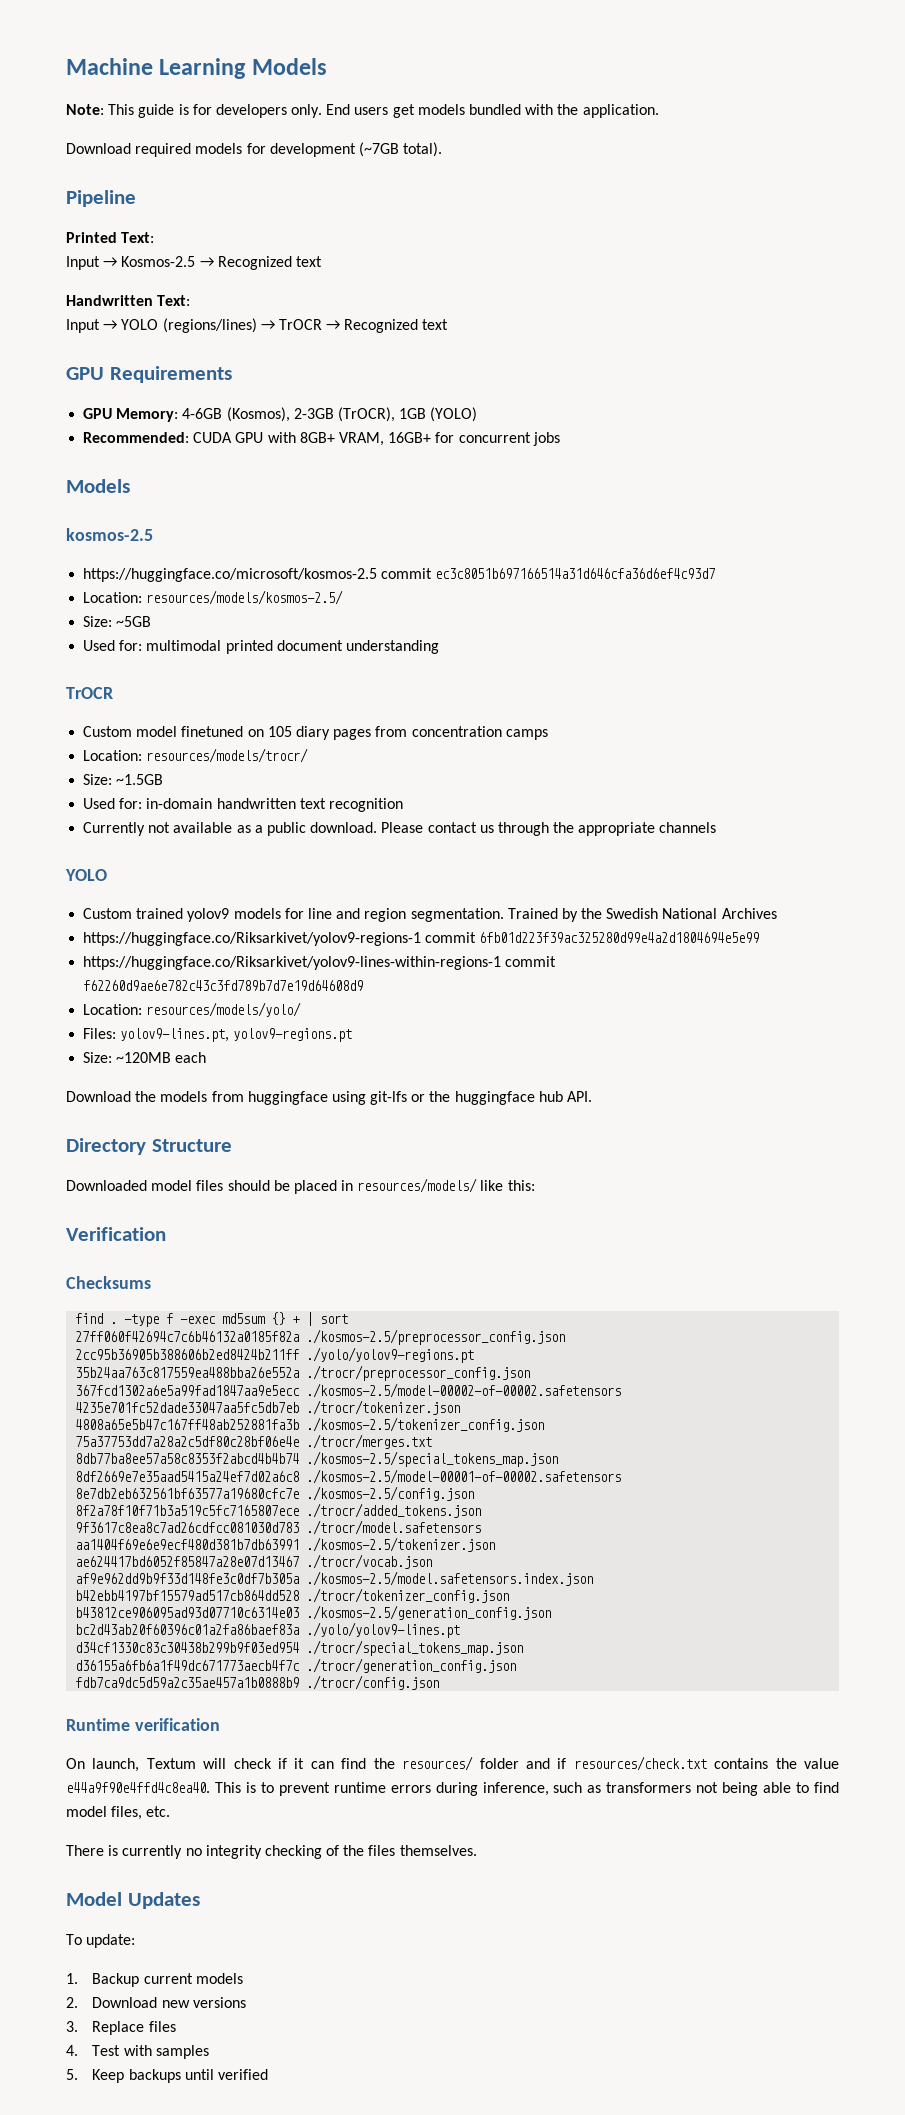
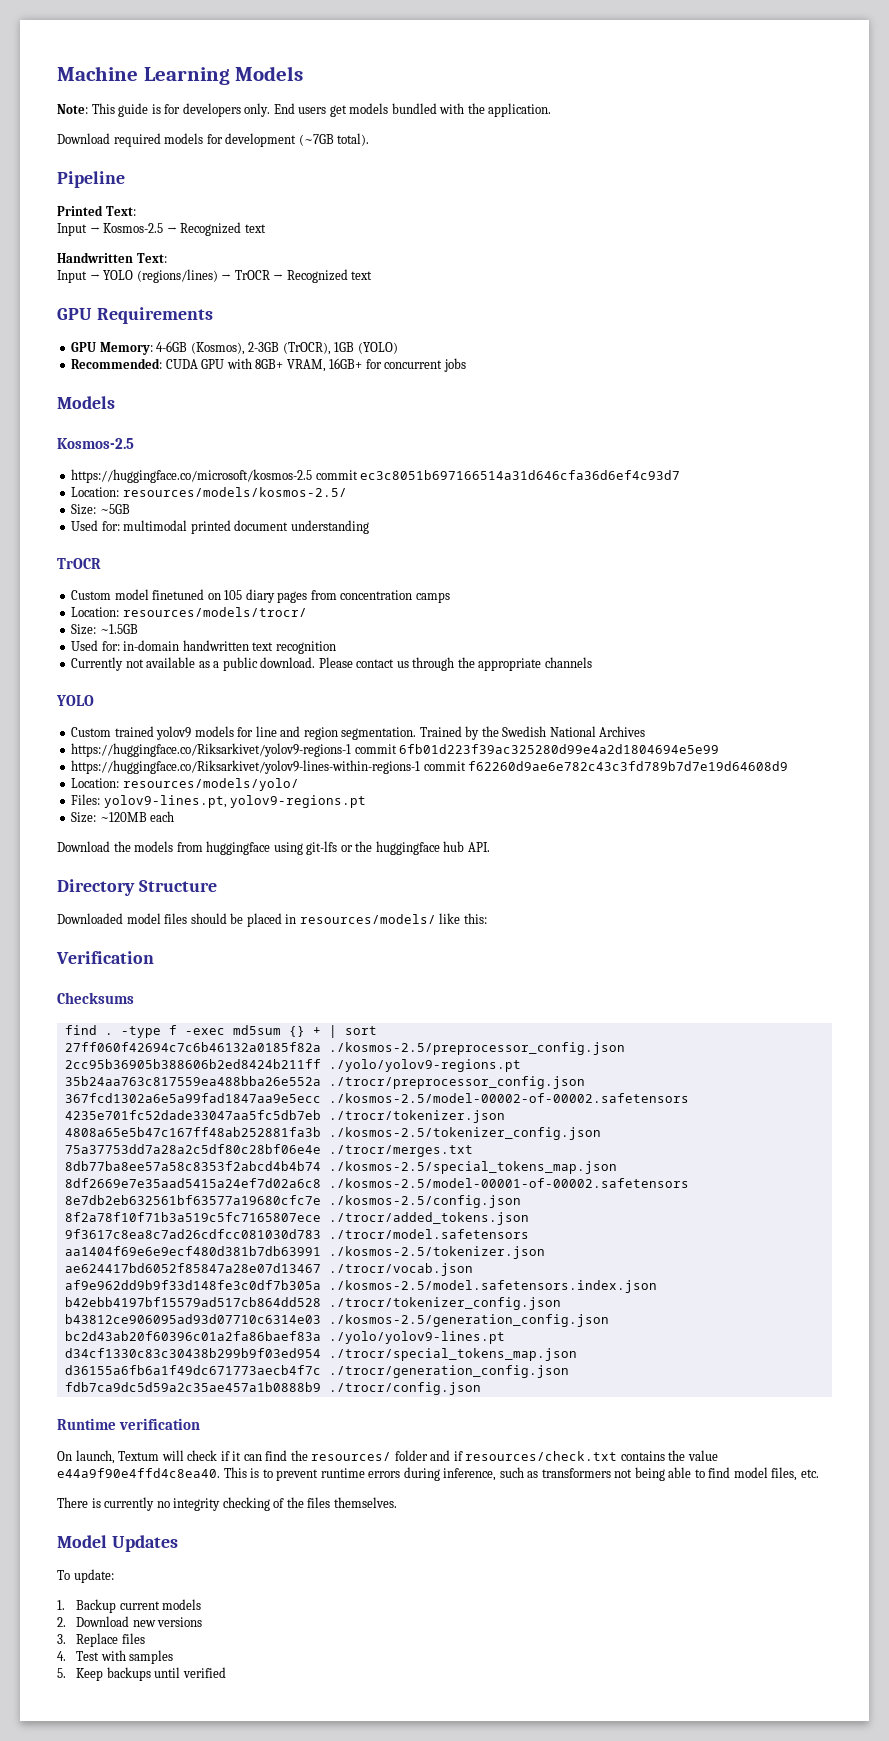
  Recommended: CUDA GPU with 8GB+ VRAM, 16GB+ for concurrent jobs
  Models
- kosmos-2.5
+ Kosmos-2.5

